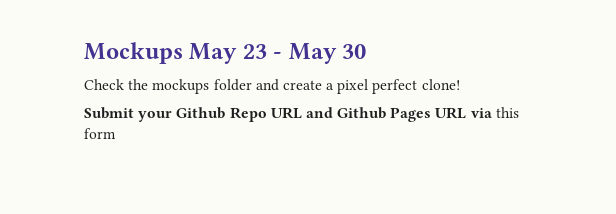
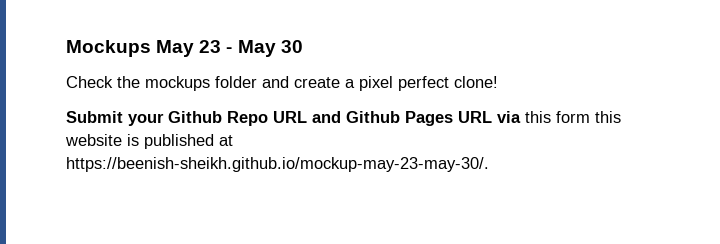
- Submit your Github Repo URL and Github Pages URL via this form
+ Submit your Github Repo URL and Github Pages URL via this form this website is published at https://beenish-sheikh.github.io/mockup-may-23-may-30/.

